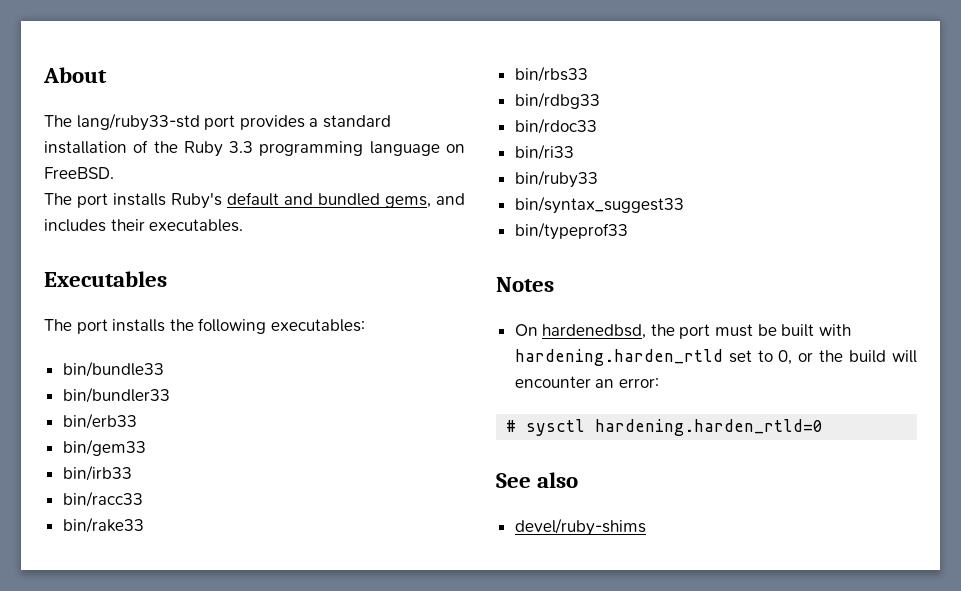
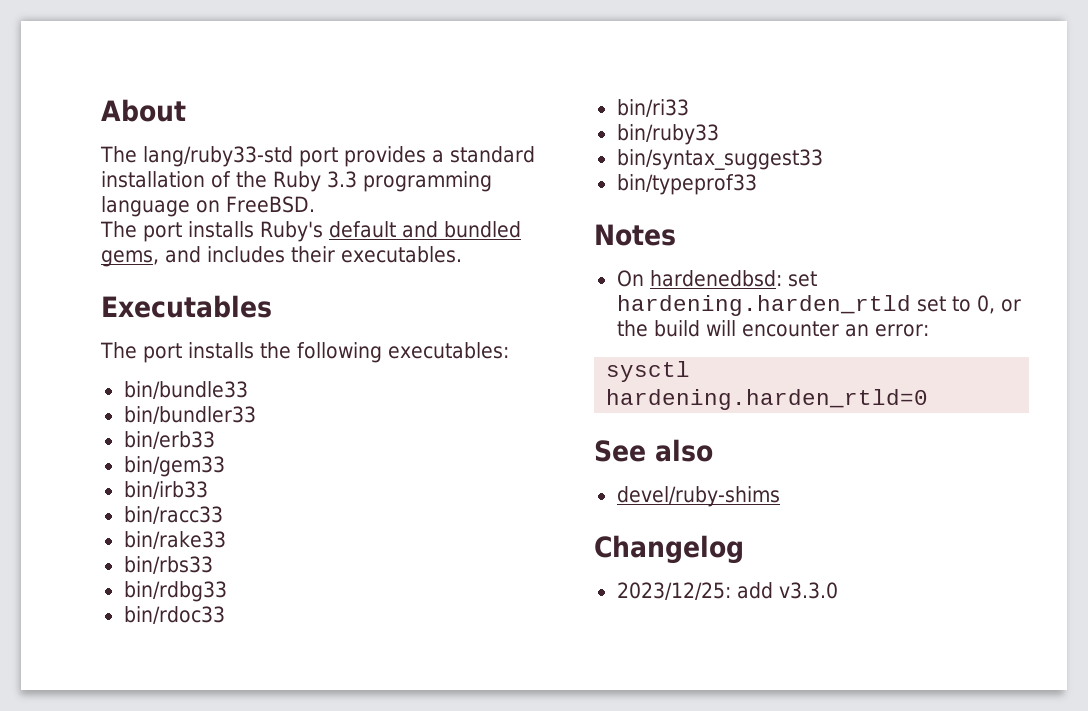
- On hardenedbsd, the port must be built with hardening.harden_rtld set to 0, or the build will encounter an error:
+ On hardenedbsd: set hardening.harden_rtld set to 0, or the build will encounter an error:
- # sysctl hardening.harden_rtld=0
+ sysctl hardening.harden_rtld=0
+ Changelog
+ 2023/12/25: add v3.3.0

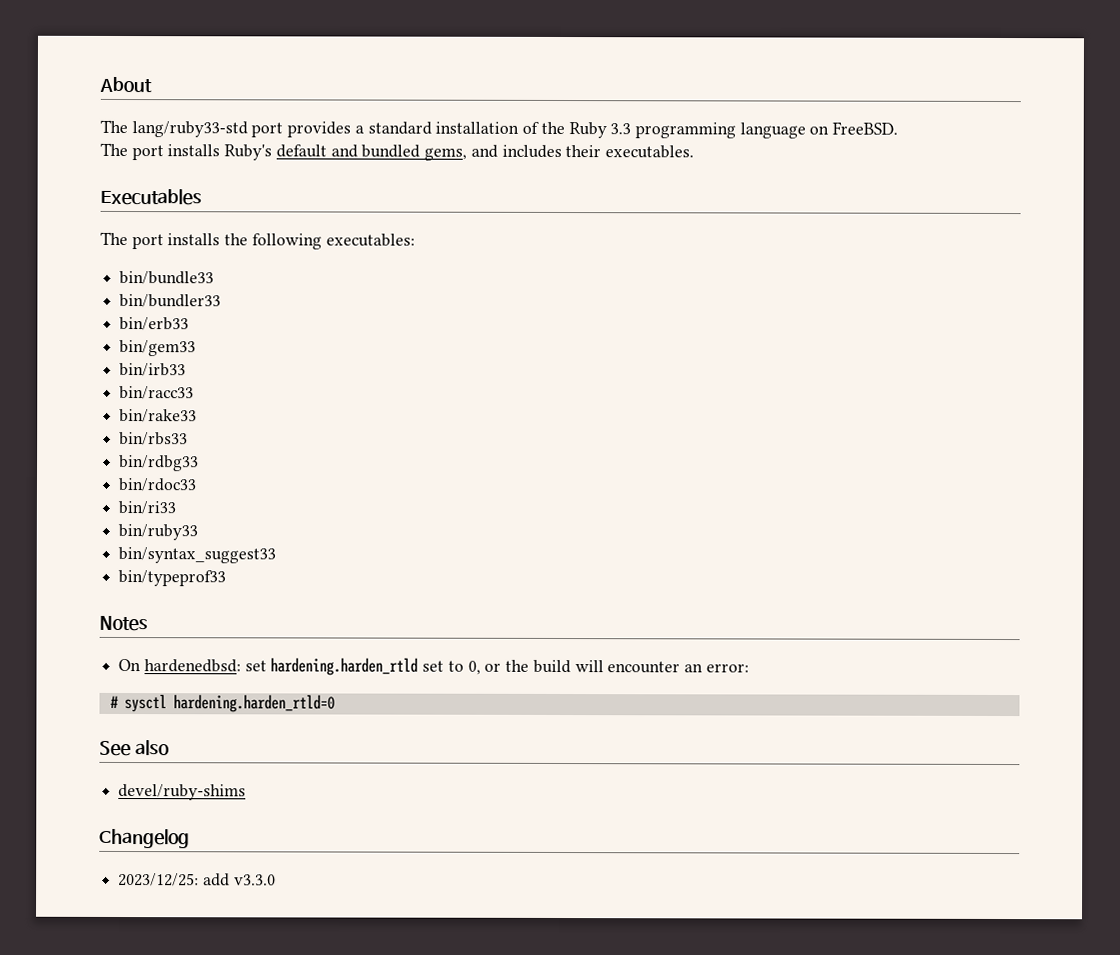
- sysctl hardening.harden_rtld=0
+ # sysctl hardening.harden_rtld=0

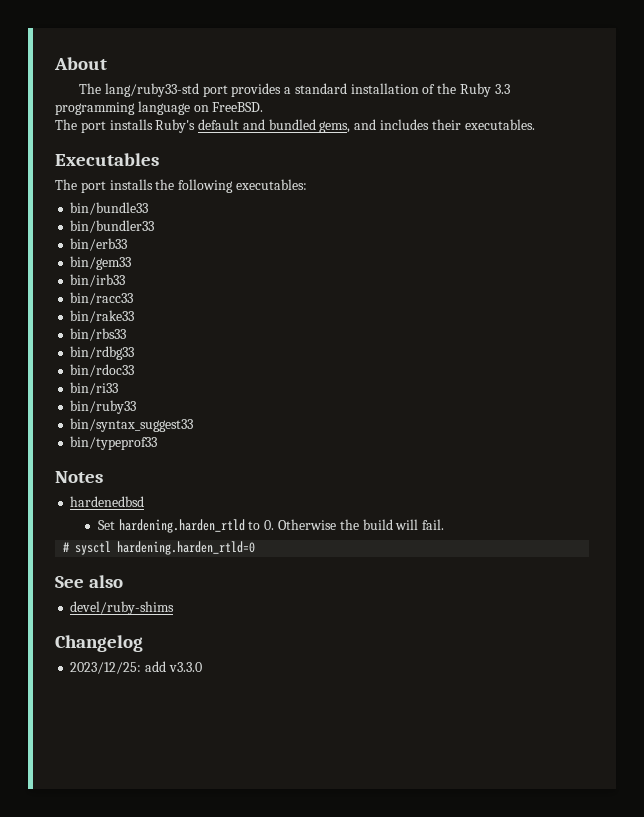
- On hardenedbsd: set hardening.harden_rtld set to 0, or the build will encounter an error:
+ hardenedbsd
+ Set hardening.harden_rtld to 0. Otherwise the build will fail.

